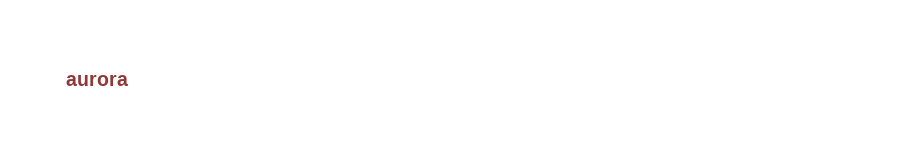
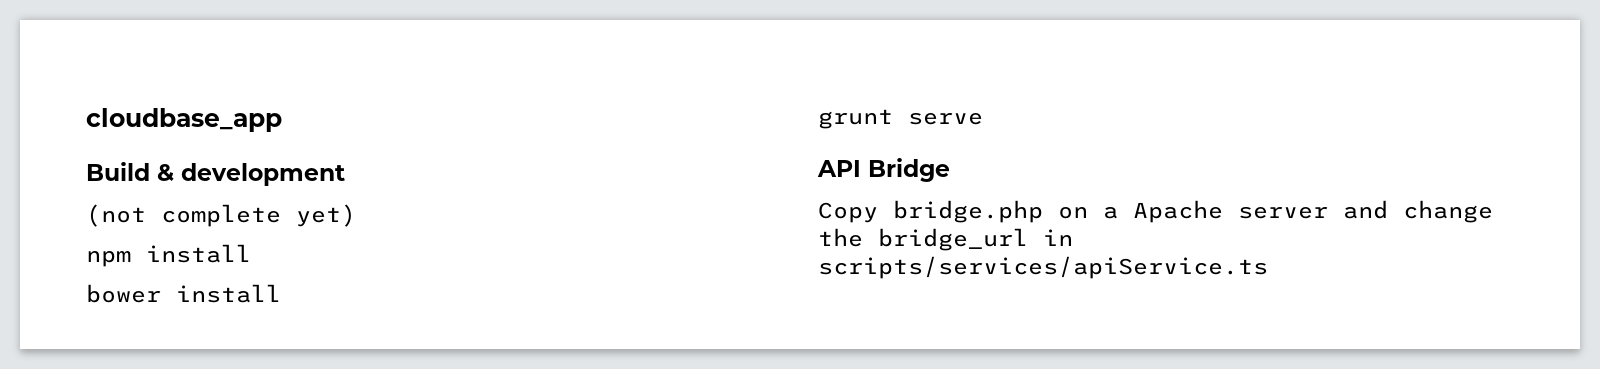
- aurora
+ cloudbase_app
+ Build & development
+ (not complete yet)
+ npm install
+ bower install
+ grunt serve
+ API Bridge
+ Copy bridge.php on a Apache server and change the bridge_url in scripts/services/apiService.ts

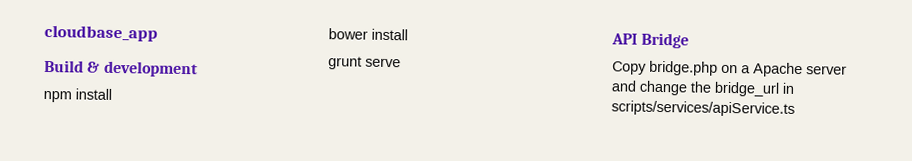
- (not complete yet)

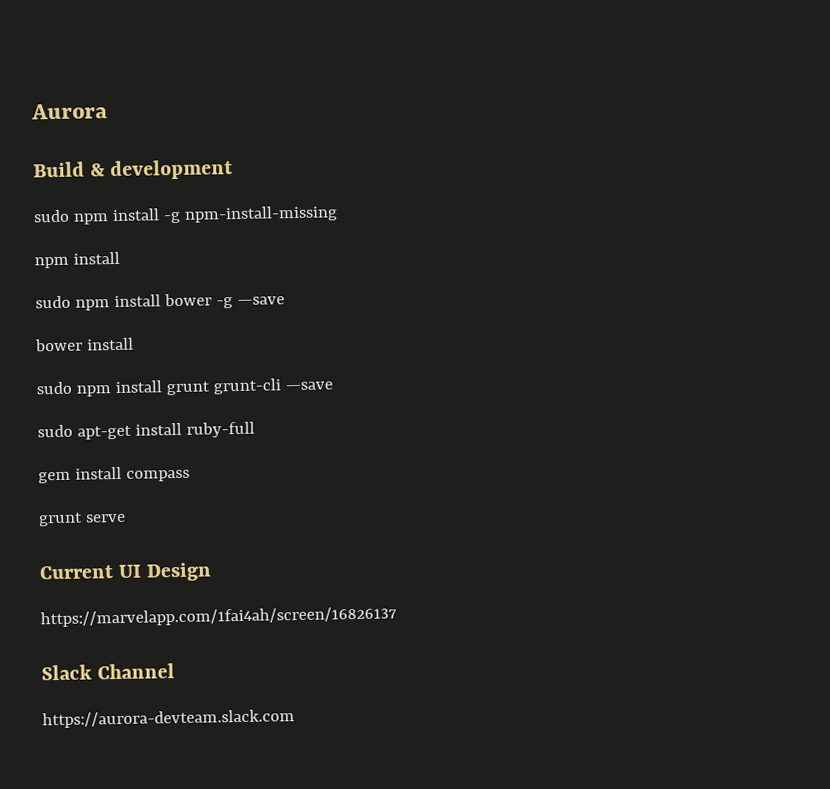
- cloudbase_app
+ Aurora
+ sudo npm install -g npm-install-missing
  npm install
+ sudo npm install bower -g —save
  bower install
+ sudo npm install grunt grunt-cli —save
+ sudo apt-get install ruby-full
+ gem install compass
  grunt serve
- API Bridge
- Copy bridge.php on a Apache server and change the bridge_url in scripts/services/apiService.ts
+ Current UI Design
+ https://marvelapp.com/1fai4ah/screen/16826137
+ Slack Channel
+ https://aurora-devteam.slack.com

